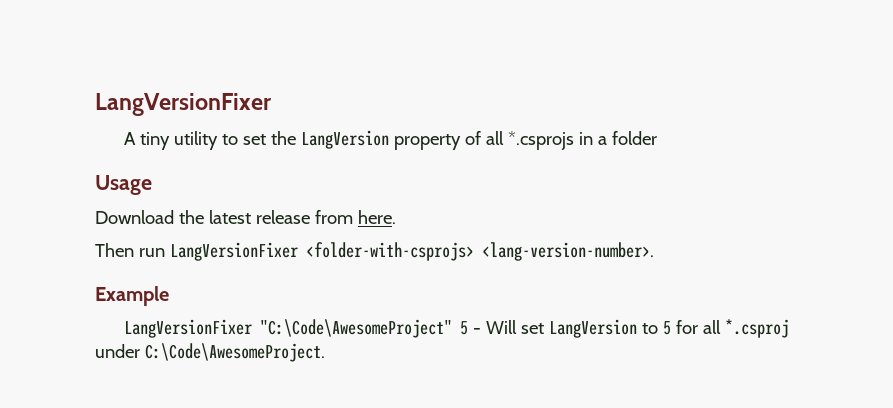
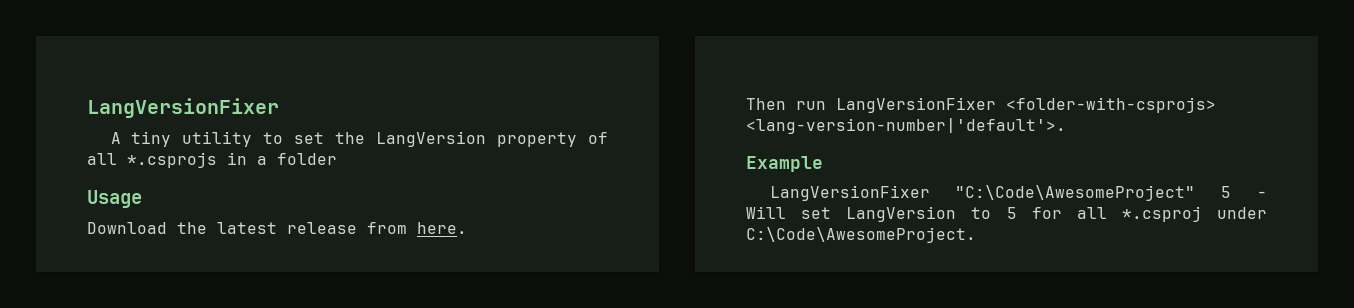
- Then run LangVersionFixer <folder-with-csprojs> <lang-version-number>.
+ Then run LangVersionFixer <folder-with-csprojs> <lang-version-number|'default'>.

